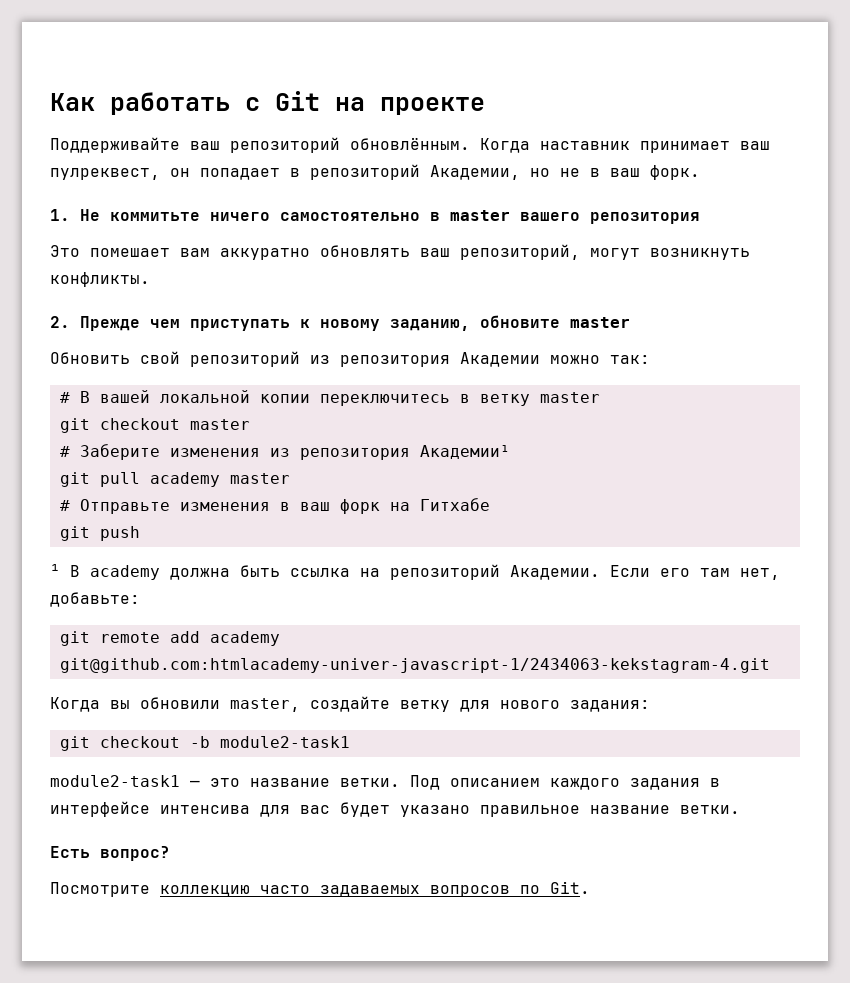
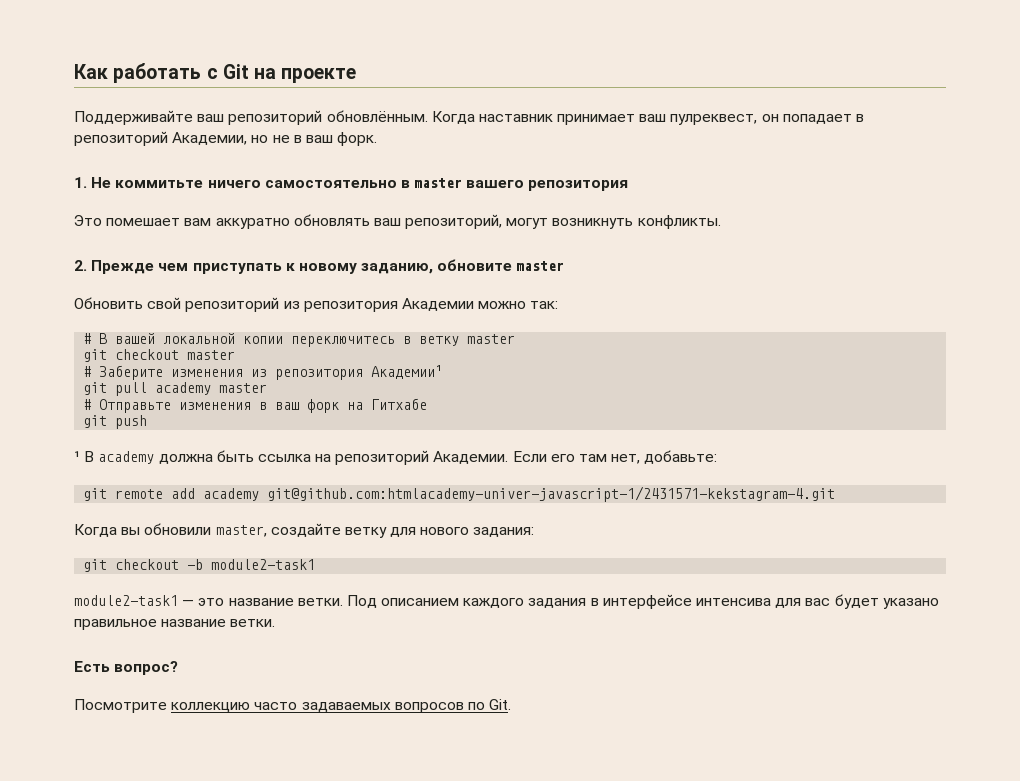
- git remote add academy git@github.com:htmlacademy-univer-javascript-1/2434063-kekstagram-4.git
+ git remote add academy git@github.com:htmlacademy-univer-javascript-1/2431571-kekstagram-4.git

